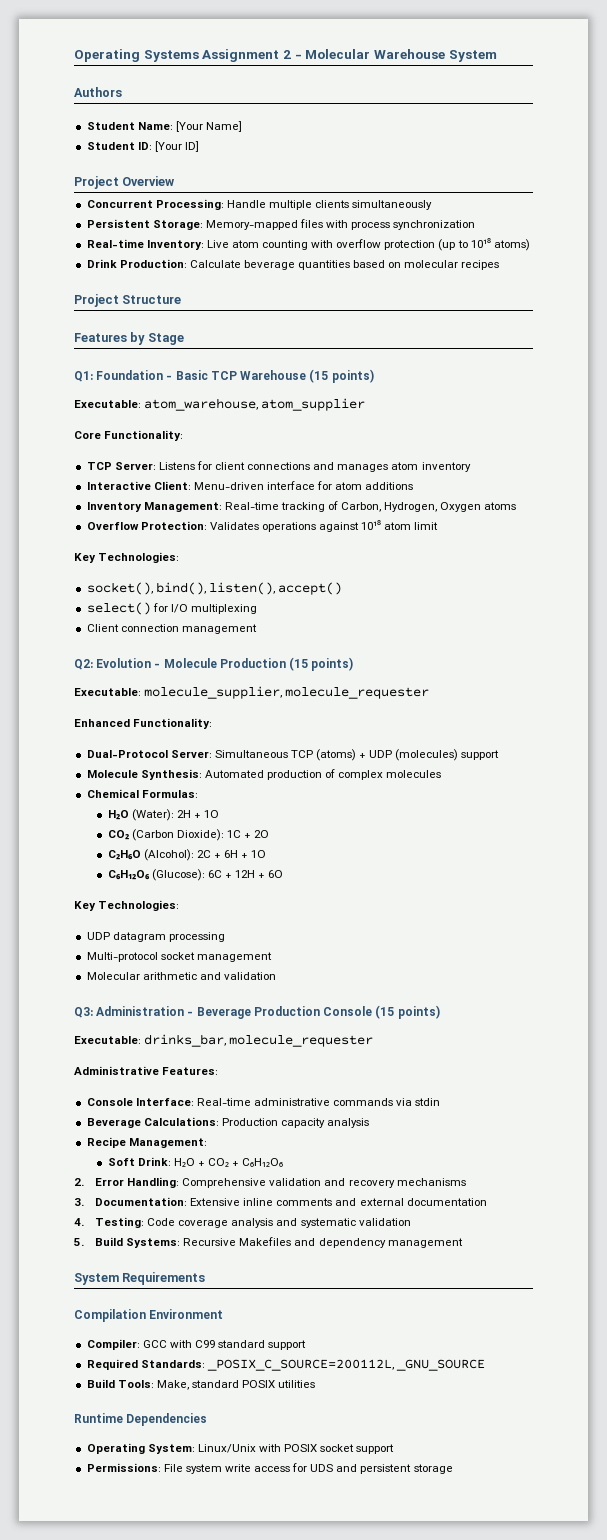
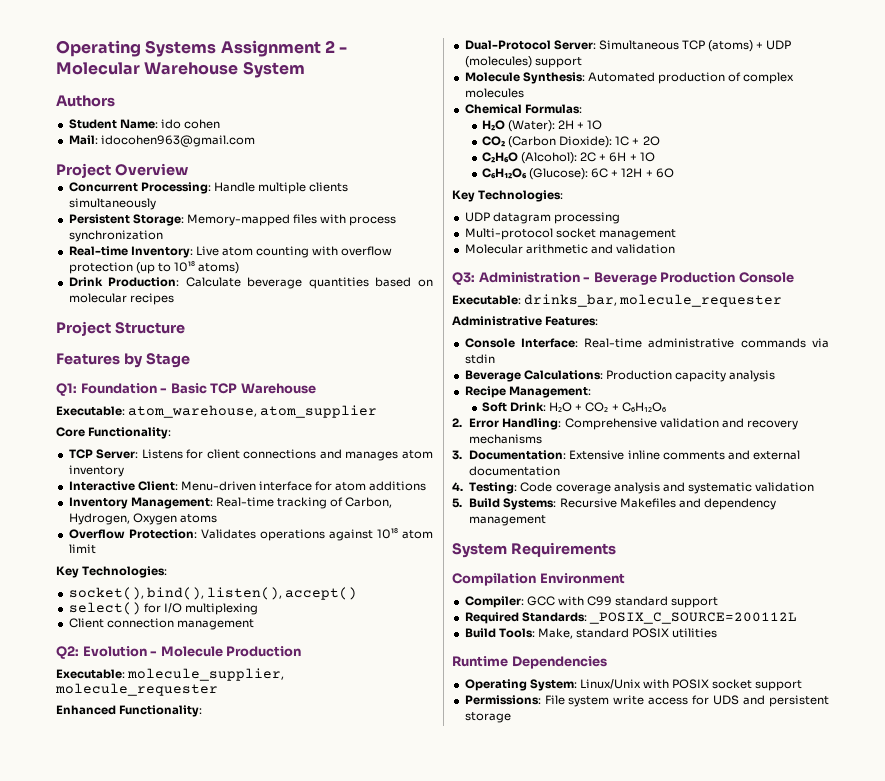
- Student Name: [Your Name]
- Student ID: [Your ID]
+ Student Name: ido cohen
+ Mail: idocohen963@gmail.com
- Q1: Foundation - Basic TCP Warehouse (15 points)
+ Q1: Foundation - Basic TCP Warehouse
- Q2: Evolution - Molecule Production (15 points)
+ Q2: Evolution - Molecule Production
- Q3: Administration - Beverage Production Console (15 points)
+ Q3: Administration - Beverage Production Console
- Required Standards: _POSIX_C_SOURCE=200112L, _GNU_SOURCE
+ Required Standards: _POSIX_C_SOURCE=200112L

